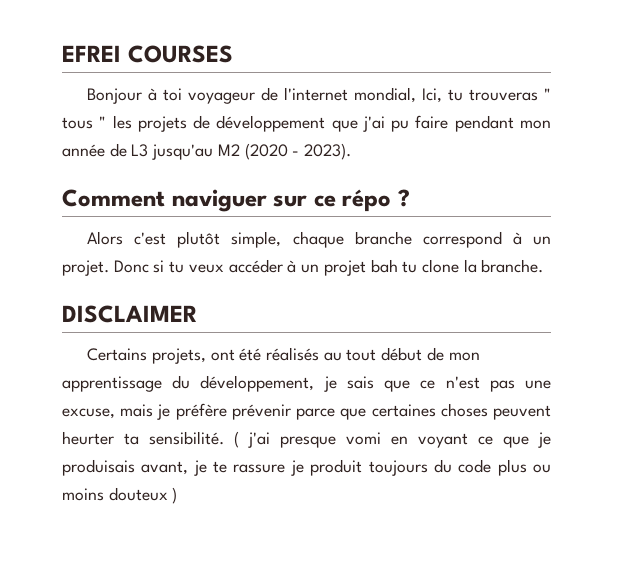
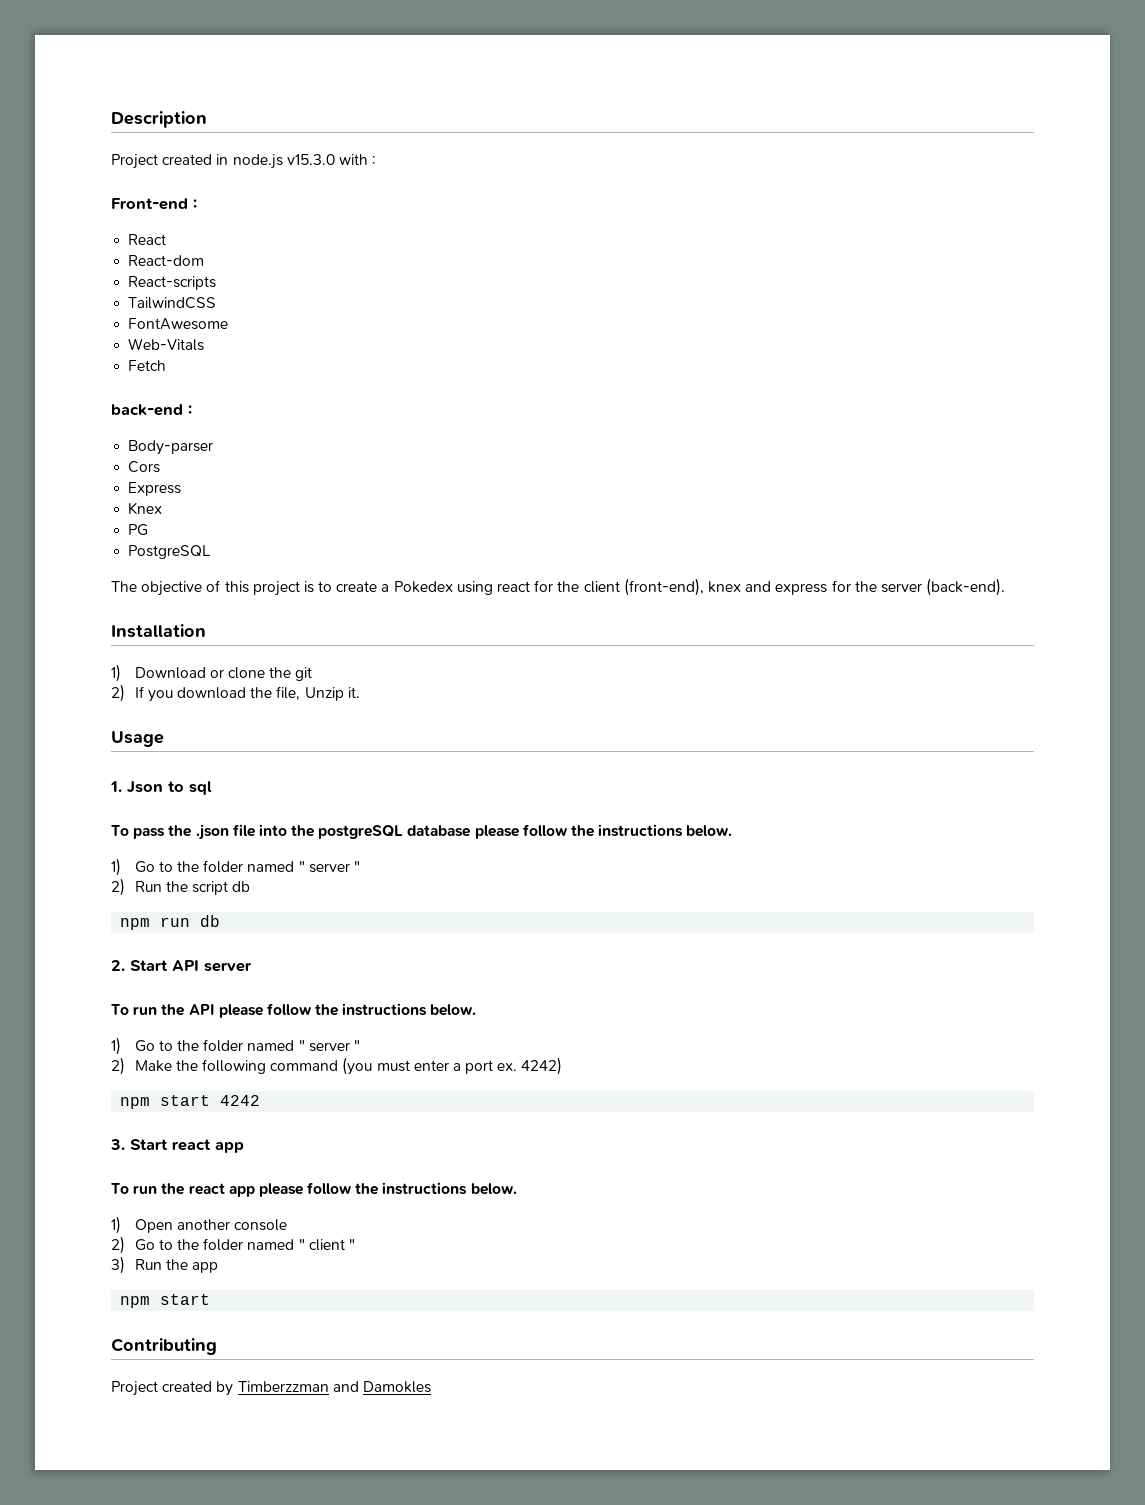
- EFREI COURSES
- Bonjour à toi voyageur de l'internet mondial, Ici, tu trouveras " tous " les projets de développement que j'ai pu faire pendant mon année de L3 jusqu'au M2 (2020 - 2023).
- Comment naviguer sur ce répo ?
- Alors c'est plutôt simple, chaque branche correspond à un projet. Donc si tu veux accéder à un projet bah tu clone la branche.
- DISCLAIMER
- Certains projets, ont été réalisés au tout début de mon apprentissage du développement, je sais que ce n'est pas une excuse, mais je préfère prévenir parce que certaines choses peuvent heurter ta sensibilité. ( j'ai presque vomi en voyant ce que je produisais avant, je te rassure je produit toujours du code plus ou moins douteux )
+ Description
+ Project created in node.js v15.3.0 with :
+ Front-end :
+ React
+ React-dom
+ React-scripts
+ TailwindCSS
+ FontAwesome
+ Web-Vitals
+ Fetch
+ back-end :
+ Body-parser
+ Cors
+ Express
+ Knex
+ PG
+ PostgreSQL
+ The objective of this project is to create a Pokedex using react for the client (front-end), knex and express for the server (back-end).
+ Installation
+ 1) Download or clone the git
+ 2) If you download the file, Unzip it.
+ Usage
+ 1. Json to sql
+ To pass the .json file into the postgreSQL database please follow the instructions below.
+ 1) Go to the folder named " server "
+ 2) Run the script db
+ npm run db
+ 2. Start API server
+ To run the API please follow the instructions below.
+ 1) Go to the folder named " server "
+ 2) Make the following command (you must enter a port ex. 4242)
+ npm start 4242
+ 3. Start react app
+ To run the react app please follow the instructions below.
+ 1) Open another console
+ 2) Go to the folder named " client "
+ 3) Run the app
+ npm start
+ Contributing
+ Project created by Timberzzman and Damokles

